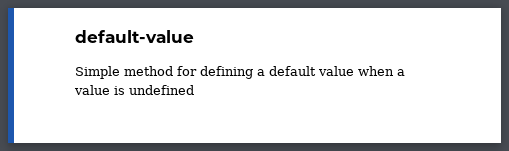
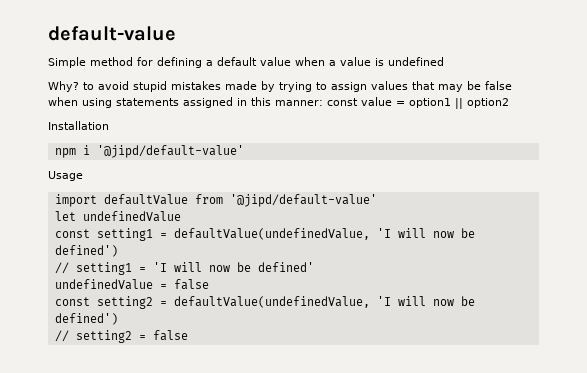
+ Why? to avoid stupid mistakes made by trying to assign values that may be false when using statements assigned in this manner: const value = option1 || option2
+ Installation
+ npm i '@jipd/default-value'
+ Usage
+ import defaultValue from '@jipd/default-value'
+ let undefinedValue
+ const setting1 = defaultValue(undefinedValue, 'I will now be defined')
+ // setting1 = 'I will now be defined'
+ undefinedValue = false
+ const setting2 = defaultValue(undefinedValue, 'I will now be defined')
+ // setting2 = false

